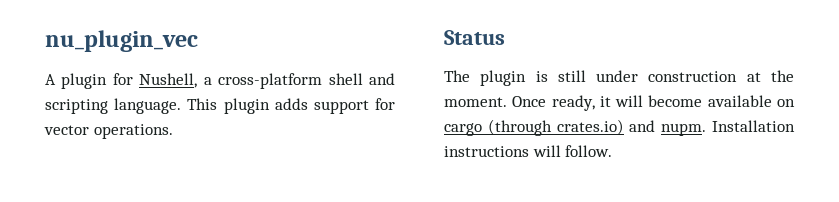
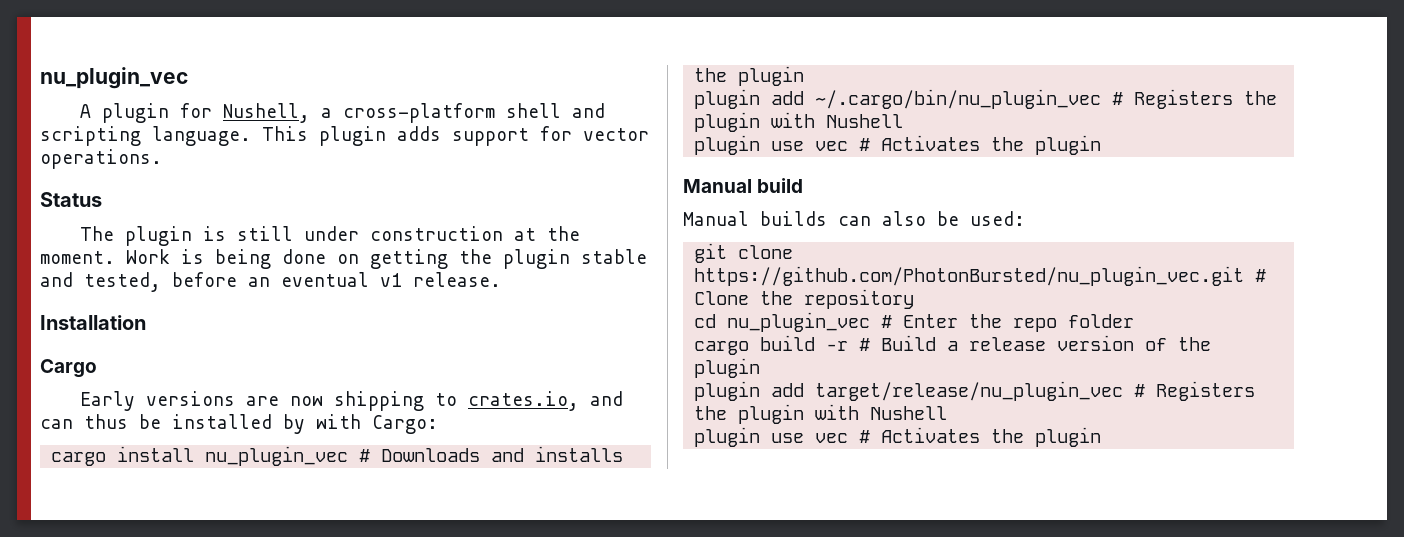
- Once ready, it will become available on cargo (through crates.io) and nupm. Installation instructions will follow.
+ Work is being done on getting the plugin stable and tested, before an eventual v1 release.
+ Installation
+ Cargo
+ Early versions are now shipping to crates.io, and can thus be installed by with Cargo:
+ cargo install nu_plugin_vec # Downloads and installs the plugin
+ plugin add ~/.cargo/bin/nu_plugin_vec # Registers the plugin with Nushell
+ plugin use vec # Activates the plugin
+ Manual build
+ Manual builds can also be used:
+ git clone https://github.com/PhotonBursted/nu_plugin_vec.git # Clone the repository
+ cd nu_plugin_vec # Enter the repo folder
+ cargo build -r # Build a release version of the plugin
+ plugin add target/release/nu_plugin_vec # Registers the plugin with Nushell
+ plugin use vec # Activates the plugin

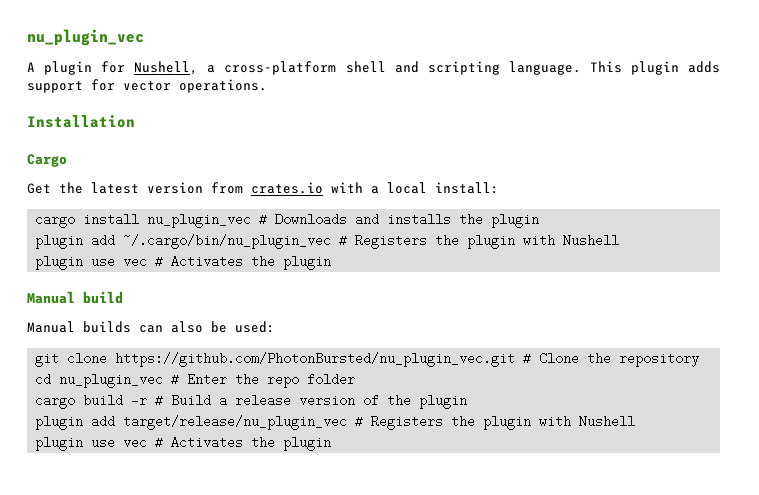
- Status
- The plugin is still under construction at the moment. Work is being done on getting the plugin stable and tested, before an eventual v1 release.
  Installation
  Cargo
- Early versions are now shipping to crates.io, and can thus be installed by with Cargo:
+ Get the latest version from crates.io with a local install:

